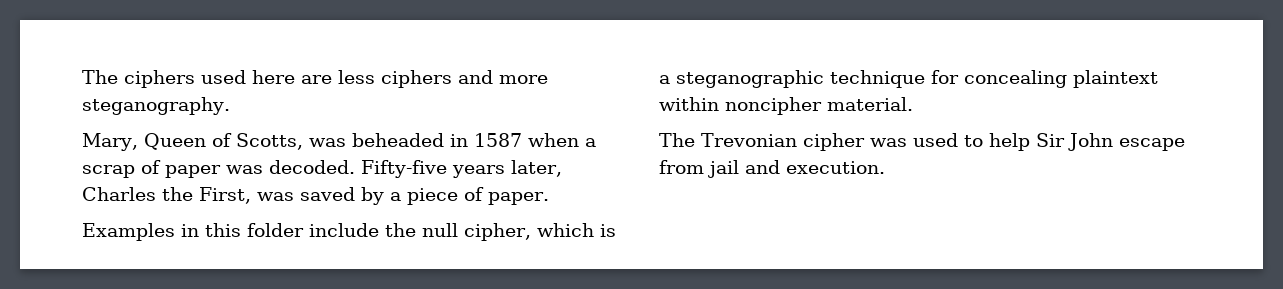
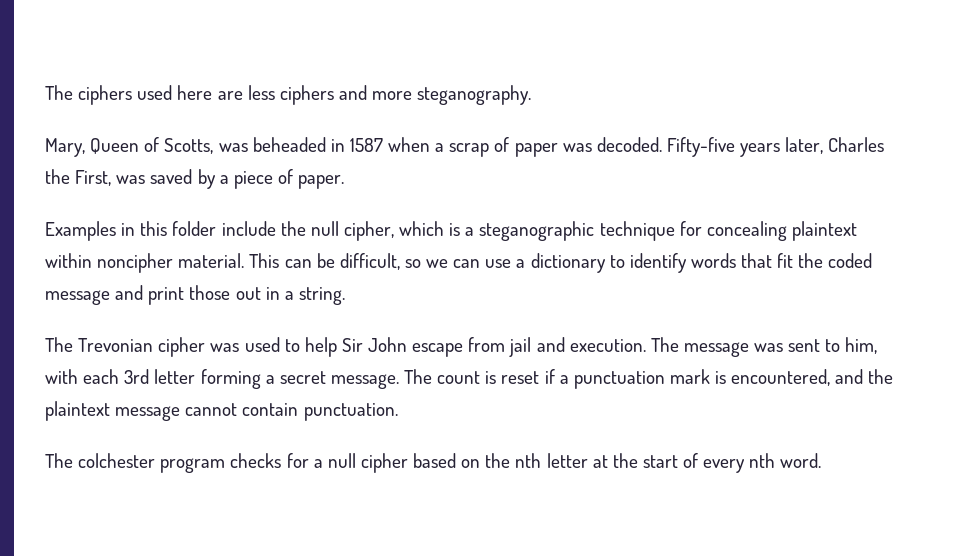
+ This can be difficult, so we can use a dictionary to identify words that fit the coded message and print those out in a string.
+ The message was sent to him, with each 3rd letter forming a secret message. The count is reset if a punctuation mark is encountered, and the plaintext message cannot contain punctuation.
+ The colchester program checks for a null cipher based on the nth letter at the start of every nth word.

